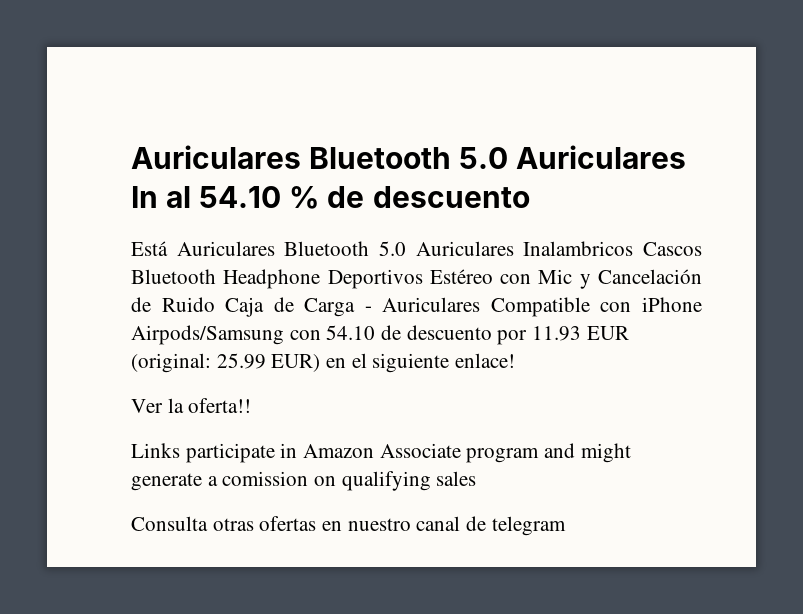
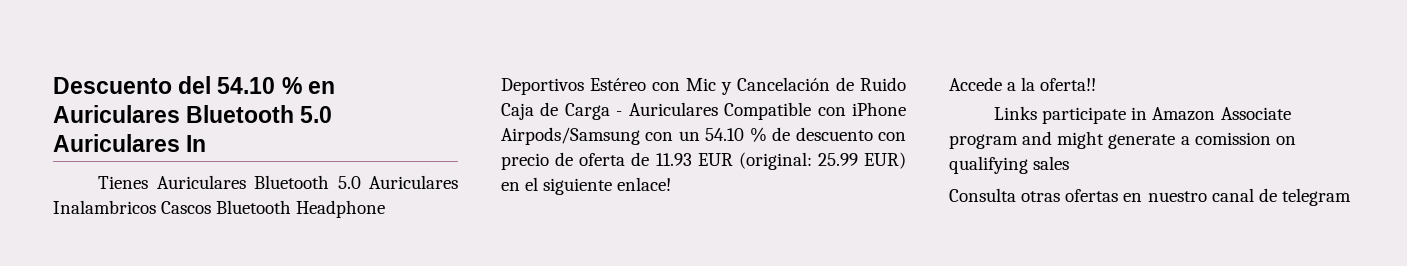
- Auriculares Bluetooth 5.0 Auriculares In al 54.10 % de descuento
- Está Auriculares Bluetooth 5.0 Auriculares Inalambricos Cascos Bluetooth Headphone Deportivos Estéreo con Mic y Cancelación de Ruido Caja de Carga - Auriculares Compatible con iPhone Airpods/Samsung con 54.10 de descuento por 11.93 EUR (original: 25.99 EUR) en el siguiente enlace!
+ Descuento del 54.10 % en Auriculares Bluetooth 5.0 Auriculares In
+ Tienes Auriculares Bluetooth 5.0 Auriculares Inalambricos Cascos Bluetooth Headphone Deportivos Estéreo con Mic y Cancelación de Ruido Caja de Carga - Auriculares Compatible con iPhone Airpods/Samsung con un 54.10 % de descuento con precio de oferta de 11.93 EUR (original: 25.99 EUR) en el siguiente enlace!
- Ver la oferta!!
+ Accede a la oferta!!

